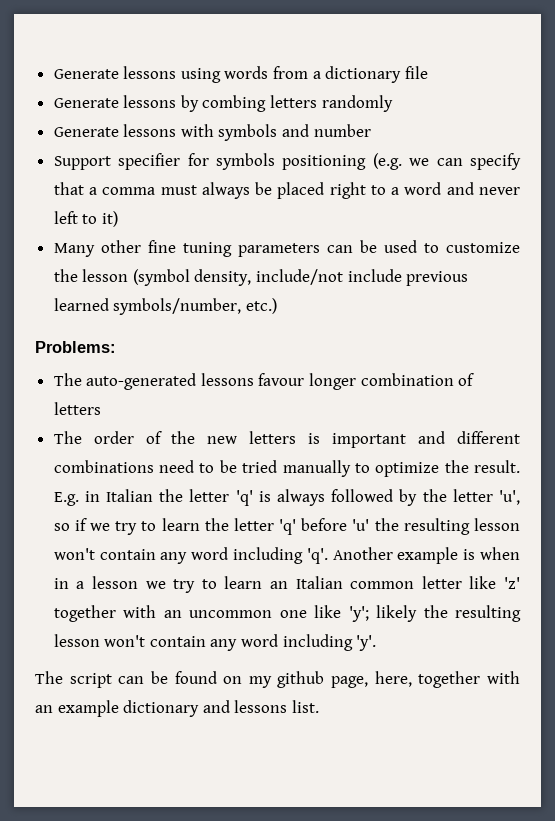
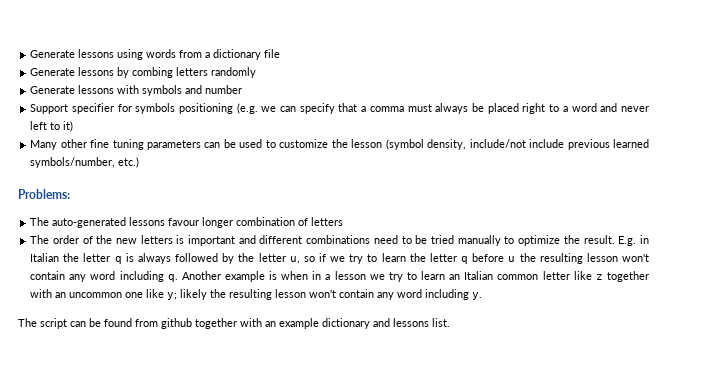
- E.g. in Italian the letter 'q' is always followed by the letter 'u', so if we try to learn the letter 'q' before 'u' the resulting lesson won't contain any word including 'q'.
+ E.g. in Italian the letter q is always followed by the letter u, so if we try to learn the letter q before u the resulting lesson won't contain any word including q.
- Another example is when in a lesson we try to learn an Italian common letter like 'z' together with an uncommon one like 'y'; likely the resulting lesson won't contain any word including 'y'.
+ Another example is when in a lesson we try to learn an Italian common letter like z together with an uncommon one like y; likely the resulting lesson won't contain any word including y.
- The script can be found on my github page, here, together with an example dictionary and lessons list.
+ The script can be found from github together with an example dictionary and lessons list.

